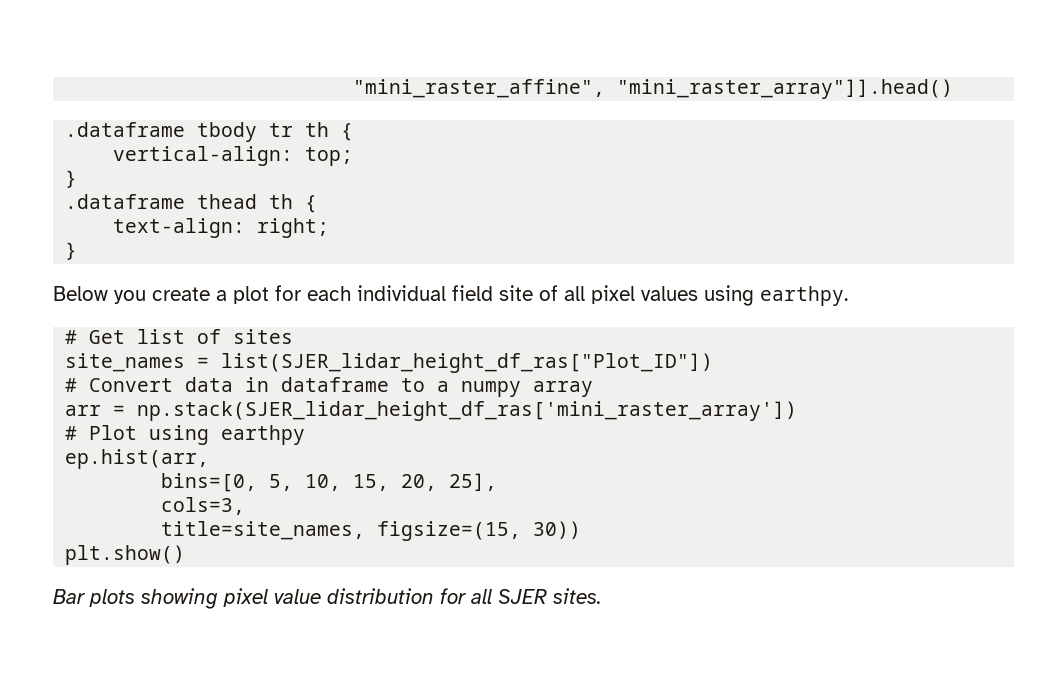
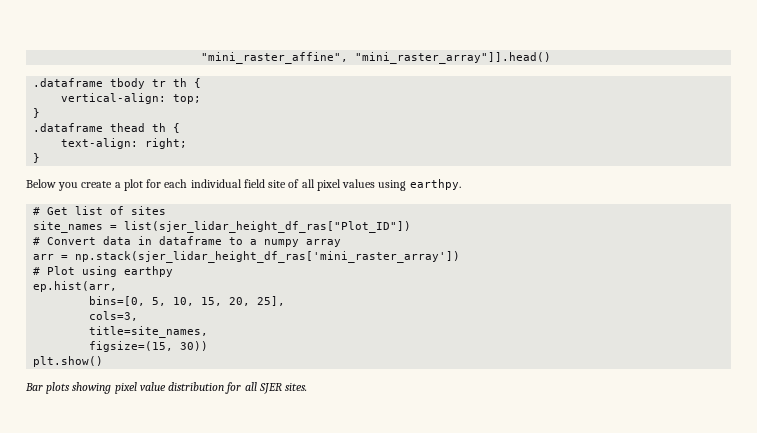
- site_names = list(SJER_lidar_height_df_ras["Plot_ID"])
+ site_names = list(sjer_lidar_height_df_ras["Plot_ID"])
- arr = np.stack(SJER_lidar_height_df_ras['mini_raster_array'])
+ arr = np.stack(sjer_lidar_height_df_ras['mini_raster_array'])
- title=site_names, figsize=(15, 30))
+ title=site_names,
+ figsize=(15, 30))

